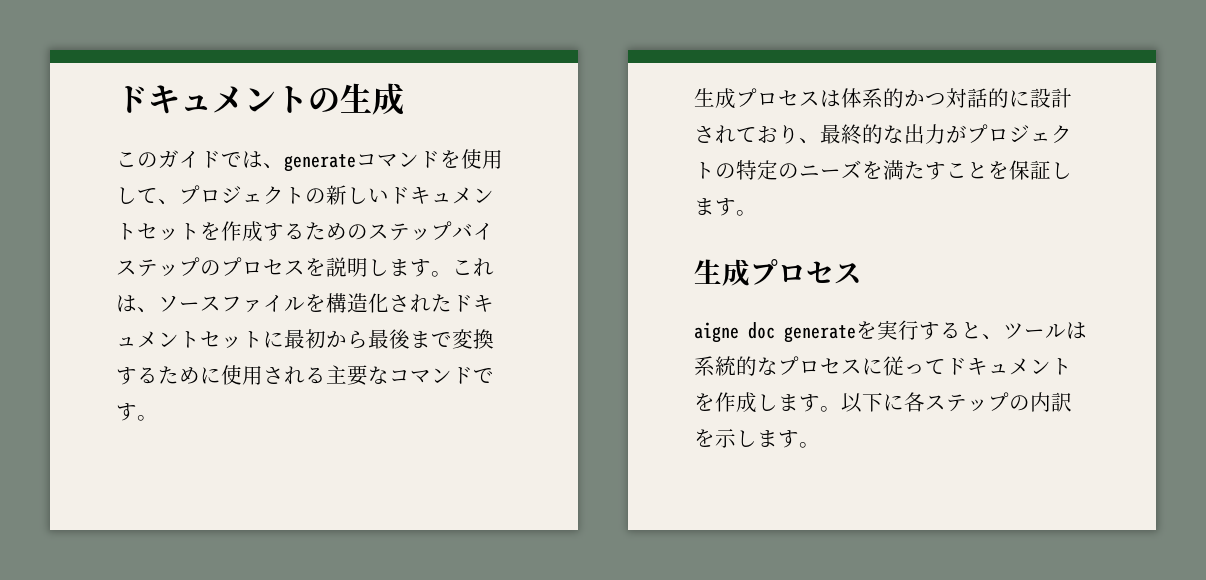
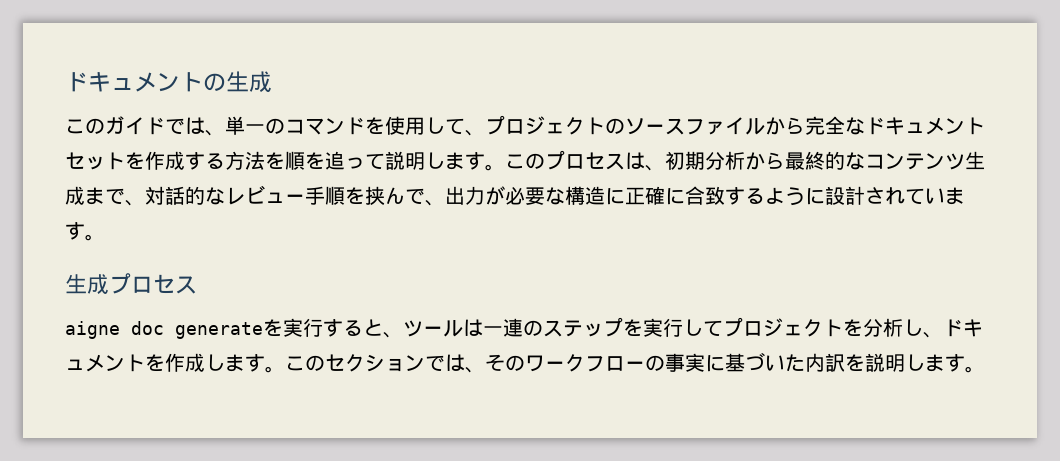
- このガイドでは、generateコマンドを使用して、プロジェクトの新しいドキュメントセットを作成するためのステップバイステップのプロセスを説明します。これは、ソースファイルを構造化されたドキュメントセットに最初から最後まで変換するために使用される主要なコマンドです。
- 生成プロセスは体系的かつ対話的に設計されており、最終的な出力がプロジェクトの特定のニーズを満たすことを保証します。
+ このガイドでは、単一のコマンドを使用して、プロジェクトのソースファイルから完全なドキュメントセットを作成する方法を順を追って説明します。このプロセスは、初期分析から最終的なコンテンツ生成まで、対話的なレビュー手順を挟んで、出力が必要な構造に正確に合致するように設計されています。
- aigne doc generateを実行すると、ツールは系統的なプロセスに従ってドキュメントを作成します。
+ aigne doc generateを実行すると、ツールは一連のステップを実行してプロジェクトを分析し、ドキュメントを作成します。
- 以下に各ステップの内訳を示します。
+ このセクションでは、そのワークフローの事実に基づいた内訳を説明します。

